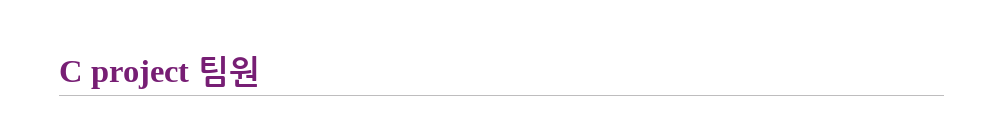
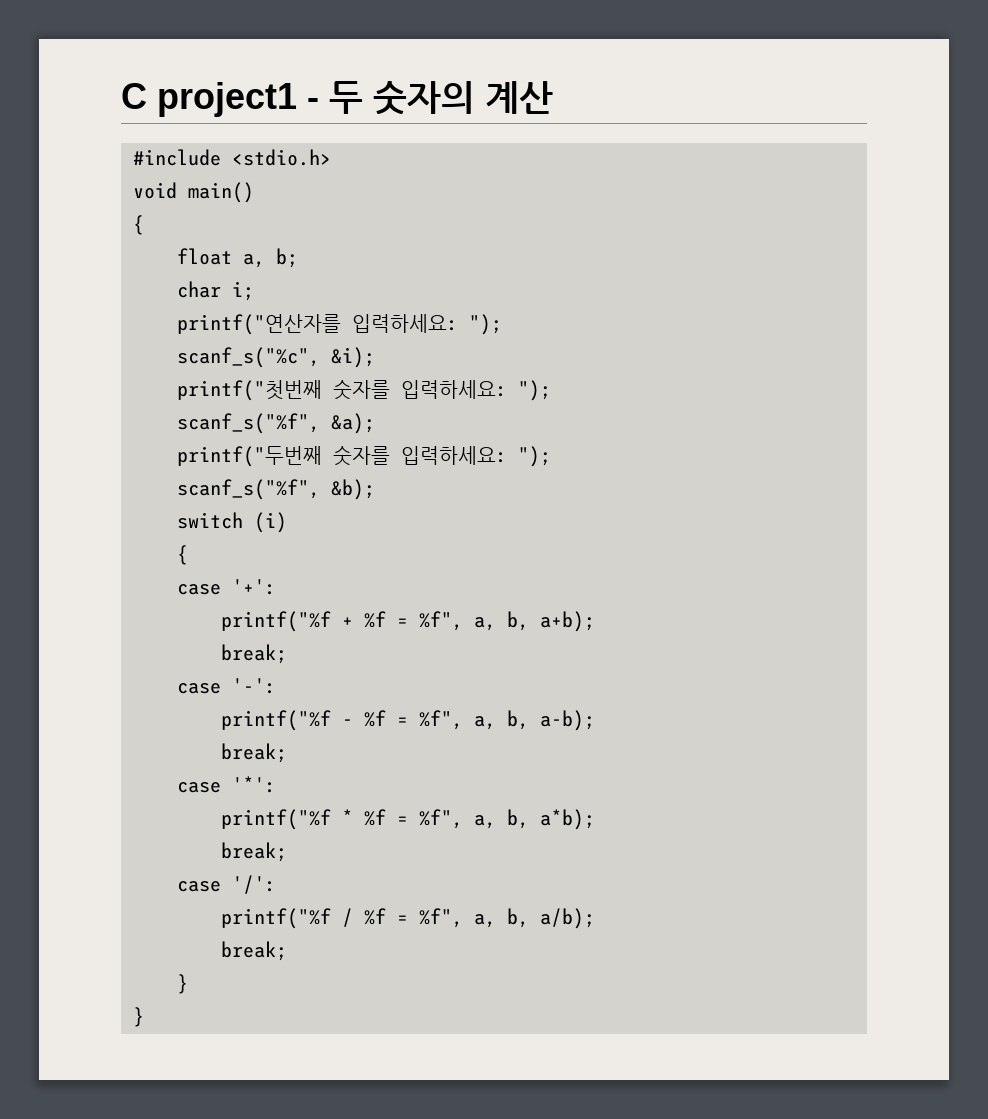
- C project 팀원
+ C project1 - 두 숫자의 계산
+ #include <stdio.h>
+ void main()
+ {
+ float a, b;
+ char i;
+ printf("연산자를 입력하세요: ");
+ scanf_s("%c", &i);
+ printf("첫번째 숫자를 입력하세요: ");
+ scanf_s("%f", &a);
+ printf("두번째 숫자를 입력하세요: ");
+ scanf_s("%f", &b);
+ switch (i)
+ {
+ case '+':
+ printf("%f + %f = %f", a, b, a+b);
+ break;
+ case '-':
+ printf("%f - %f = %f", a, b, a-b);
+ break;
+ case '*':
+ printf("%f * %f = %f", a, b, a*b);
+ break;
+ case '/':
+ printf("%f / %f = %f", a, b, a/b);
+ break;
+ }
+ }

